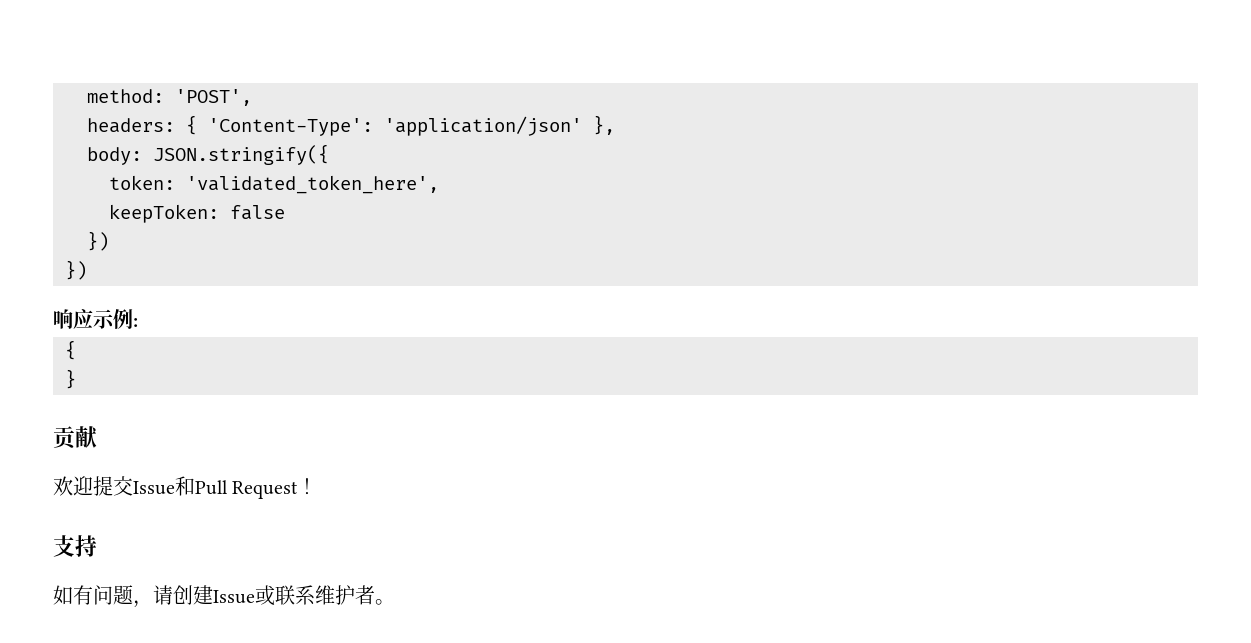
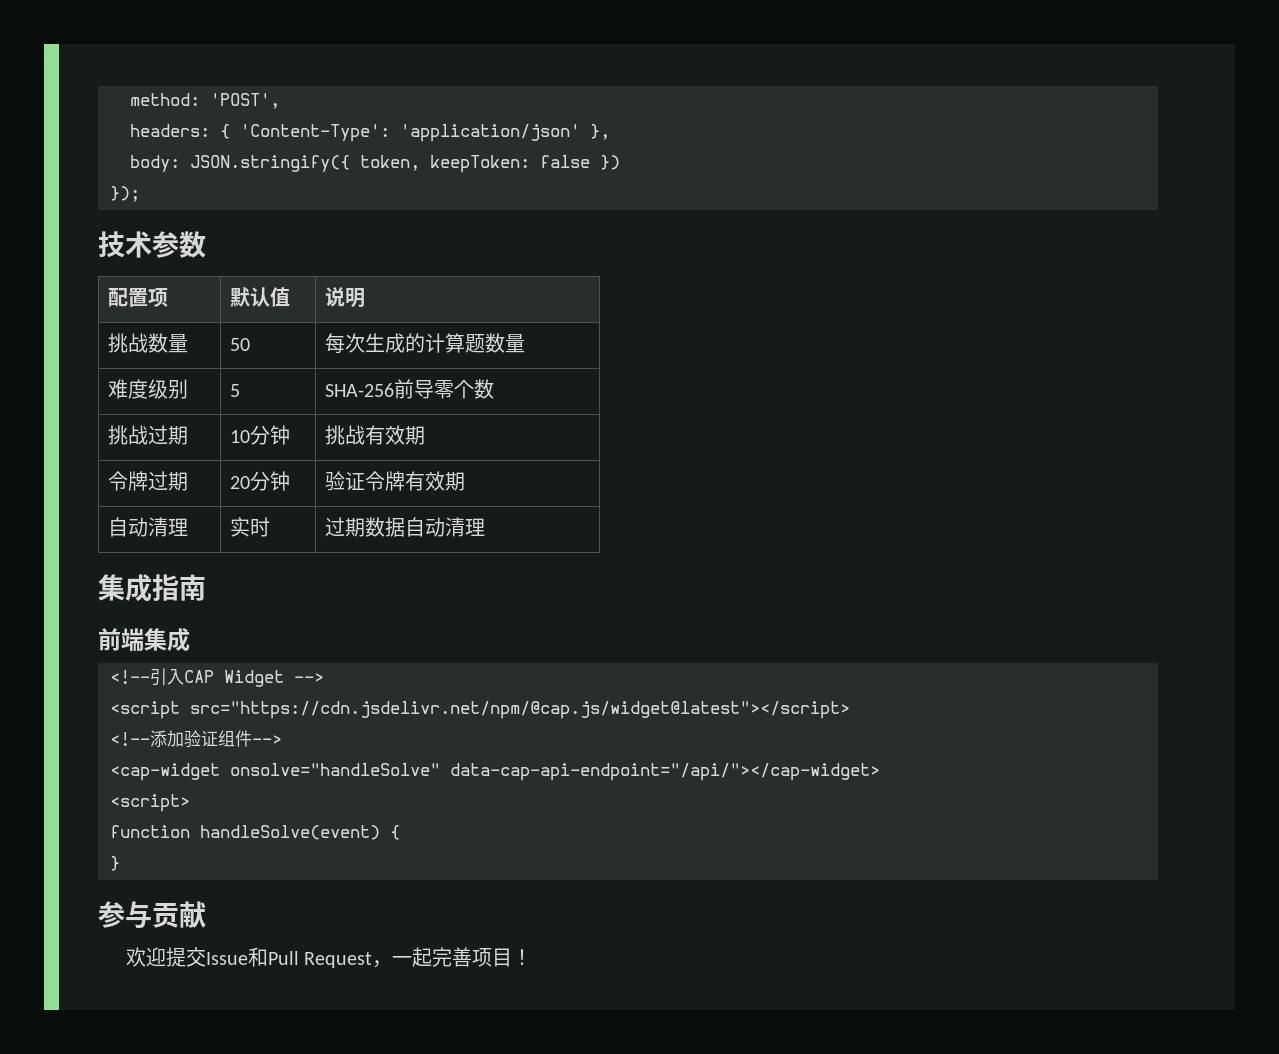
- body: JSON.stringify({
- token: 'validated_token_here',
- keepToken: false
- })
- })
- 响应示例:
- {
+ body: JSON.stringify({ token, keepToken: false })
+ });
+ 技术参数
+ 配置项 | 默认值 | 说明
+ 挑战数量 | 50 | 每次生成的计算题数量
+ 难度级别 | 5 | SHA-256前导零个数
+ 挑战过期 | 10分钟 | 挑战有效期
+ 令牌过期 | 20分钟 | 验证令牌有效期
+ 自动清理 | 实时 | 过期数据自动清理
+ 集成指南
+ 前端集成
+ <!--引入CAP Widget -->
+ <script src="https://cdn.jsdelivr.net/npm/@cap.js/widget@latest"></script>
+ <!--添加验证组件-->
+ <cap-widget onsolve="handleSolve" data-cap-api-endpoint="/api/"></cap-widget>
+ <script>
+ function handleSolve(event) {
- 贡献
+ 参与贡献
- 欢迎提交Issue和Pull Request！
- 支持
- 如有问题，请创建Issue或联系维护者。
+ 欢迎提交Issue和Pull Request，一起完善项目！

